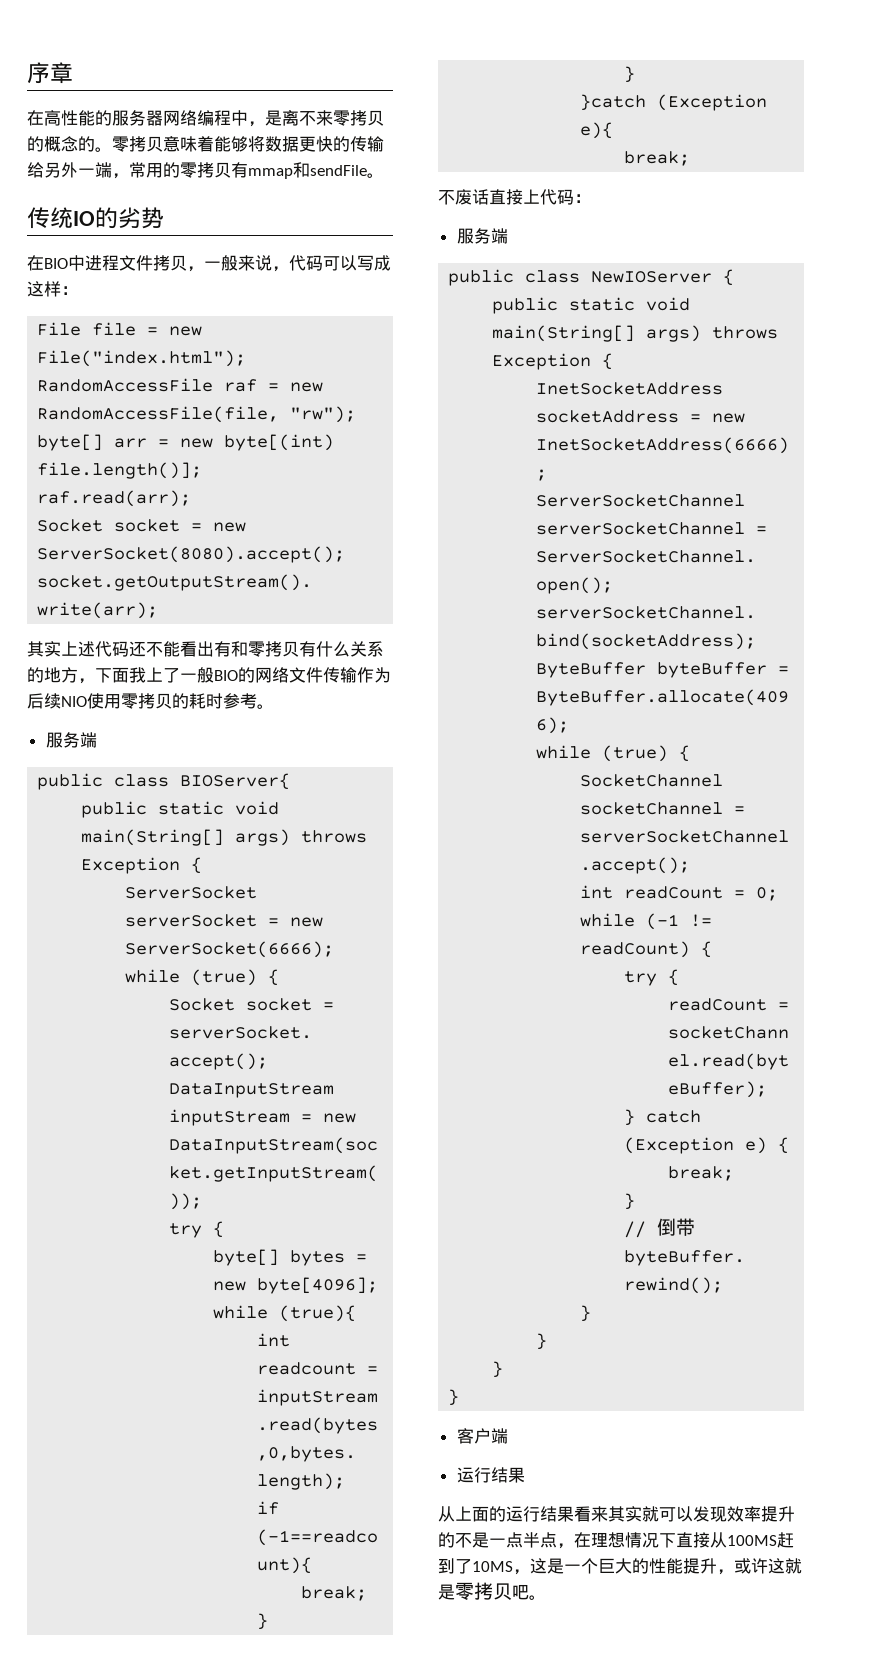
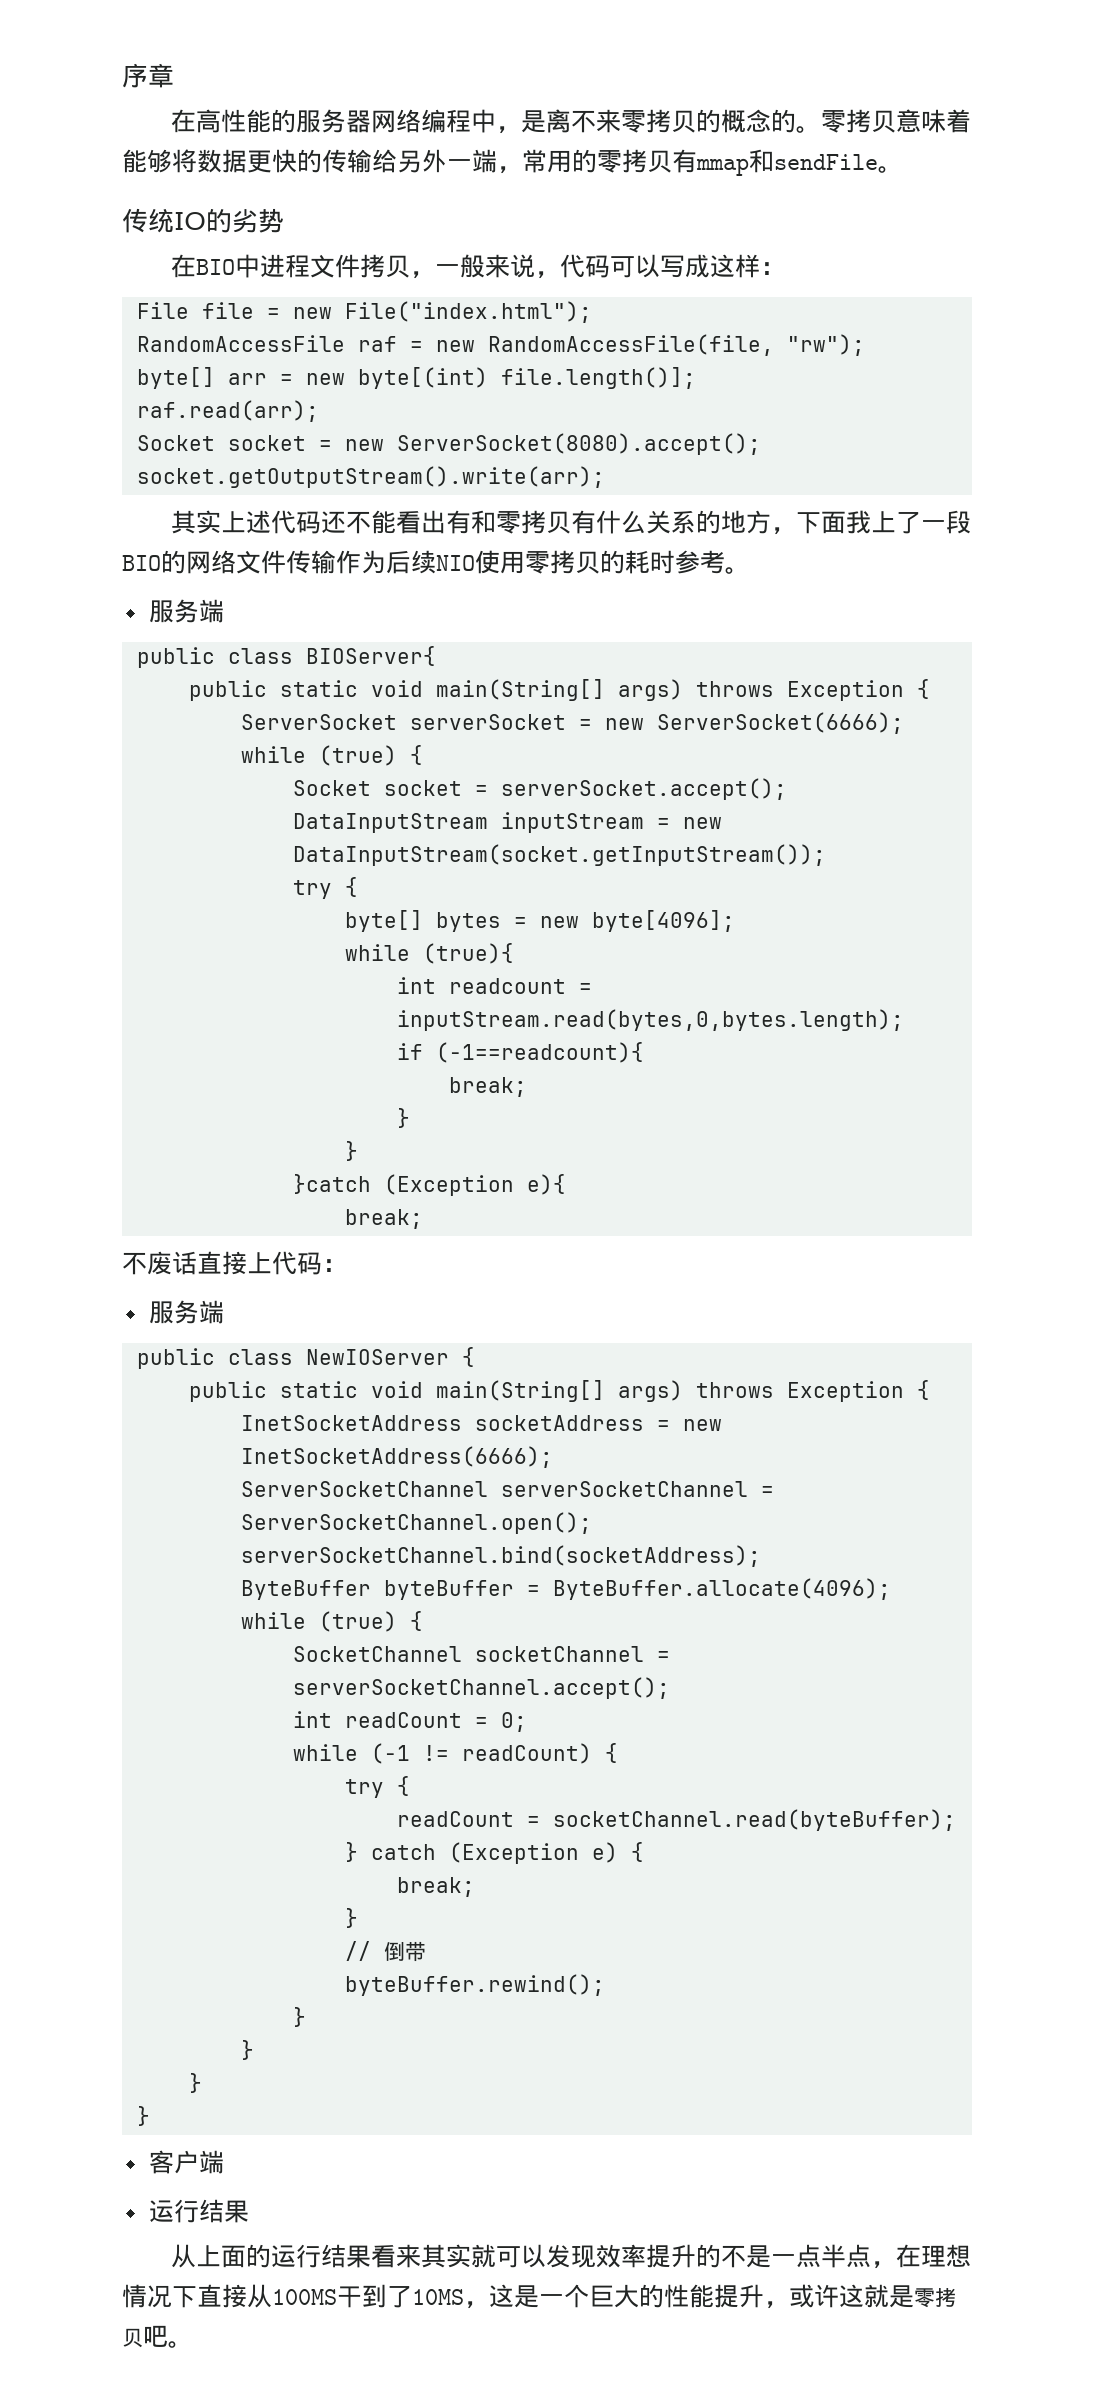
- 其实上述代码还不能看出有和零拷贝有什么关系的地方，下面我上了一般BIO的网络文件传输作为后续NIO使用零拷贝的耗时参考。
+ 其实上述代码还不能看出有和零拷贝有什么关系的地方，下面我上了一段BIO的网络文件传输作为后续NIO使用零拷贝的耗时参考。
- 从上面的运行结果看来其实就可以发现效率提升的不是一点半点，在理想情况下直接从100MS赶到了10MS，这是一个巨大的性能提升，或许这就是零拷贝吧。
+ 从上面的运行结果看来其实就可以发现效率提升的不是一点半点，在理想情况下直接从100MS干到了10MS，这是一个巨大的性能提升，或许这就是零拷贝吧。

